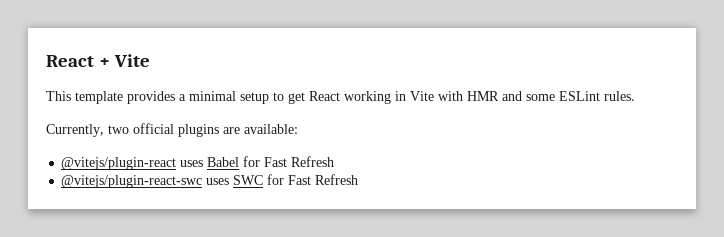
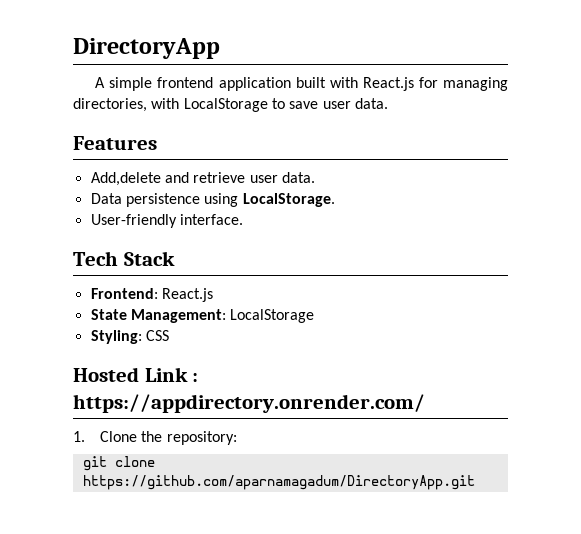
- React + Vite
- This template provides a minimal setup to get React working in Vite with HMR and some ESLint rules.
- Currently, two official plugins are available:
- @vitejs/plugin-react uses Babel for Fast Refresh
- @vitejs/plugin-react-swc uses SWC for Fast Refresh
+ DirectoryApp
+ A simple frontend application built with React.js for managing directories, with LocalStorage to save user data.
+ Features
+ Add,delete and retrieve user data.
+ Data persistence using LocalStorage.
+ User-friendly interface.
+ Tech Stack
+ Frontend: React.js
+ State Management: LocalStorage
+ Styling: CSS
+ Hosted Link : https://appdirectory.onrender.com/
+ 1. Clone the repository:
+ git clone https://github.com/aparnamagadum/DirectoryApp.git

